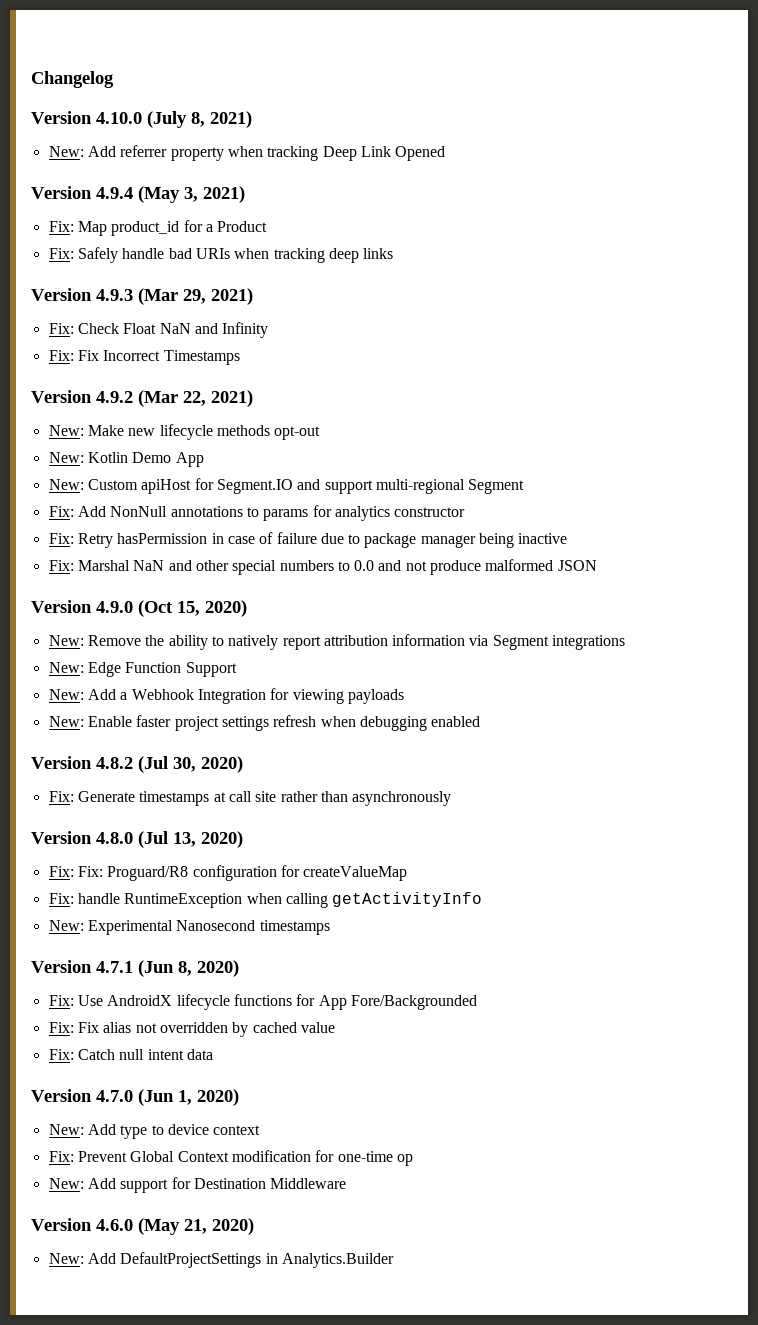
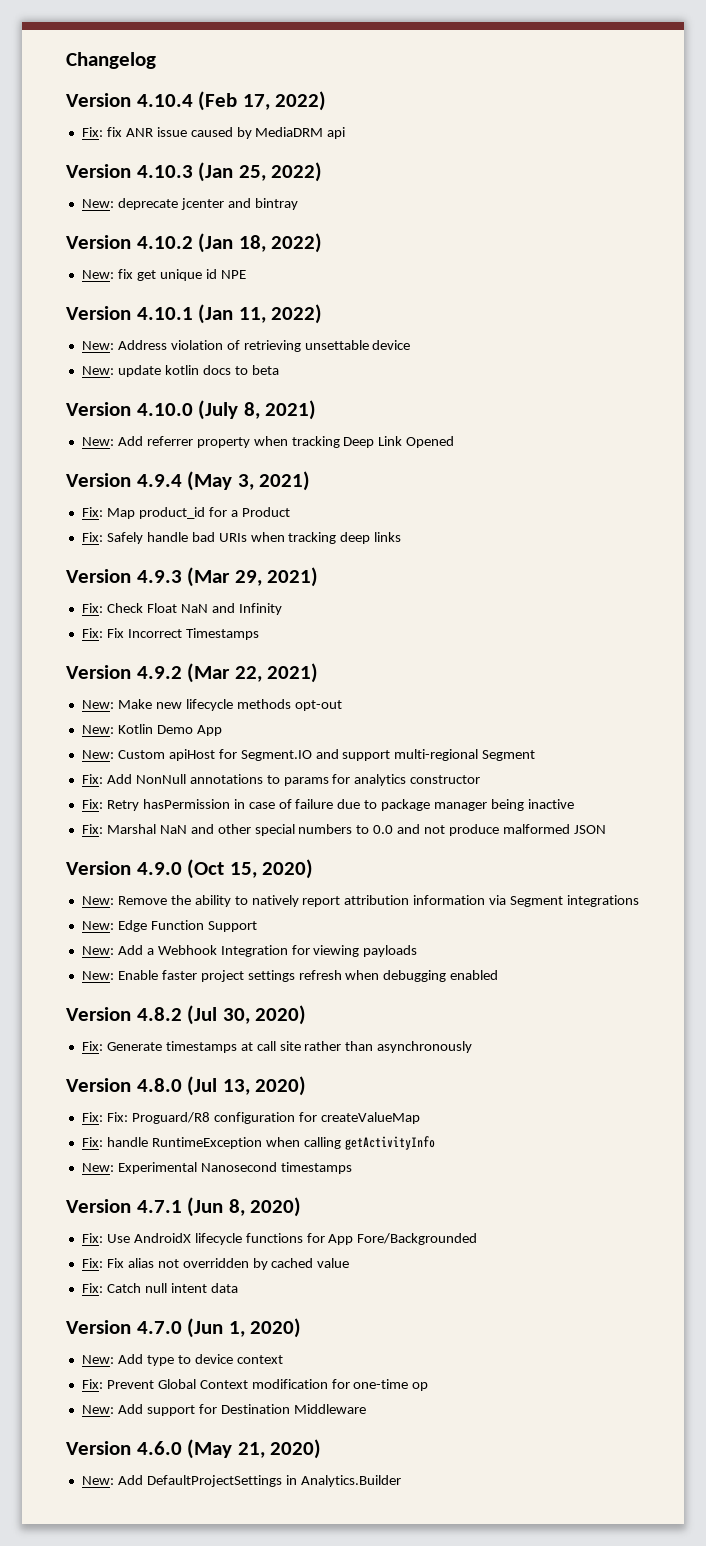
+ Version 4.10.4 (Feb 17, 2022)
+ Fix: fix ANR issue caused by MediaDRM api
+ Version 4.10.3 (Jan 25, 2022)
+ New: deprecate jcenter and bintray
+ Version 4.10.2 (Jan 18, 2022)
+ New: fix get unique id NPE
+ Version 4.10.1 (Jan 11, 2022)
+ New: Address violation of retrieving unsettable device
+ New: update kotlin docs to beta

